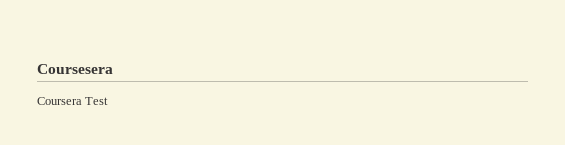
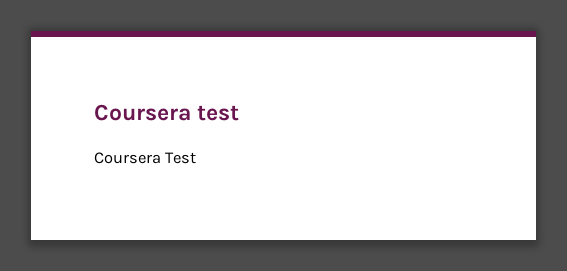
- Coursesera
+ Coursera test

